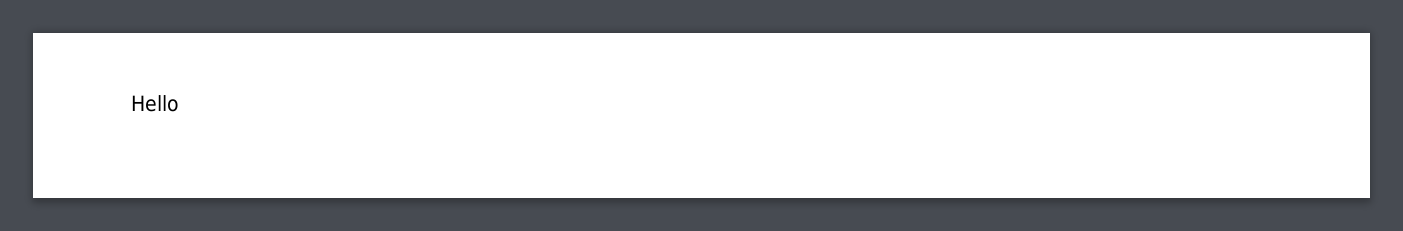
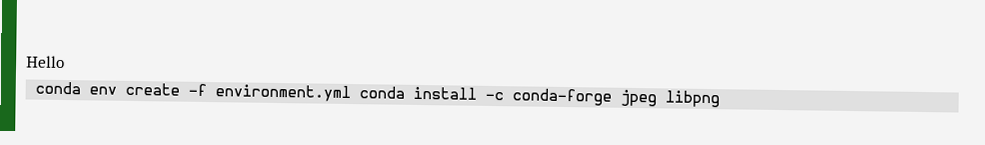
+ conda env create -f environment.yml conda install -c conda-forge jpeg libpng

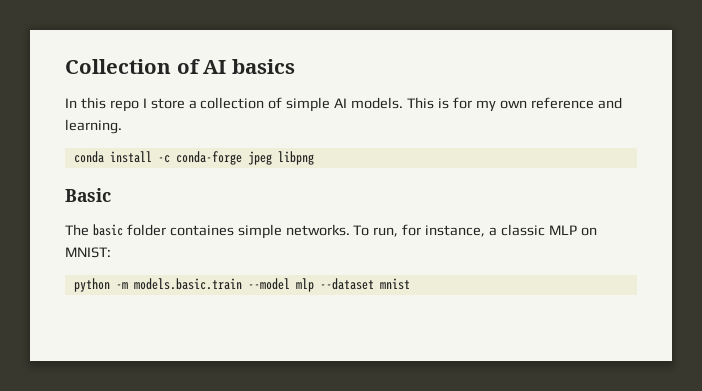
- Hello
- conda env create -f environment.yml conda install -c conda-forge jpeg libpng
+ Collection of AI basics
+ In this repo I store a collection of simple AI models. This is for my own reference and learning.
+ conda install -c conda-forge jpeg libpng
+ Basic
+ The basic folder containes simple networks. To run, for instance, a classic MLP on MNIST:
+ python -m models.basic.train --model mlp --dataset mnist

